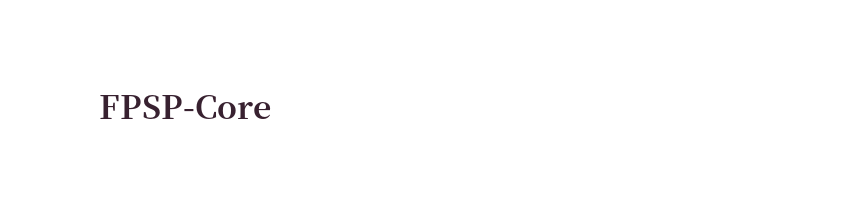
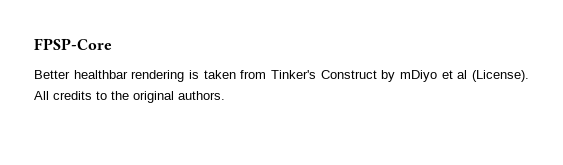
+ Better healthbar rendering is taken from Tinker's Construct by mDiyo et al (License). All credits to the original authors.

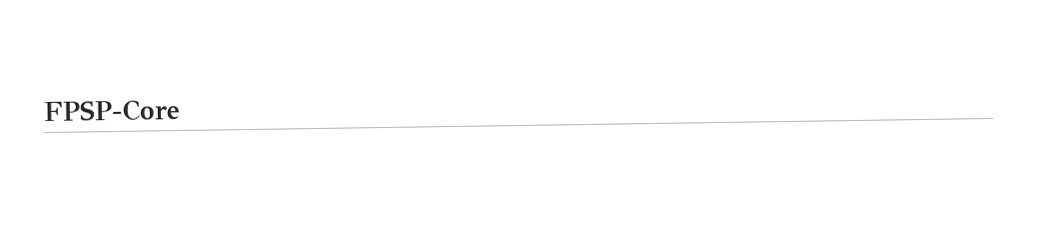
- Better healthbar rendering is taken from Tinker's Construct by mDiyo et al (License). All credits to the original authors.

